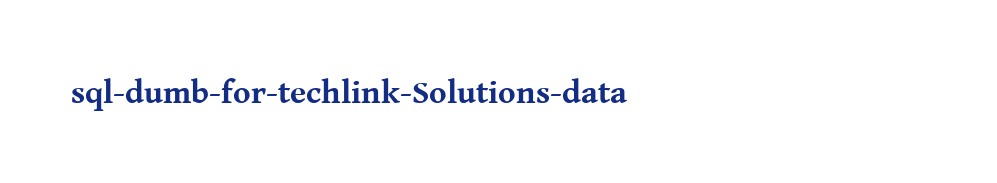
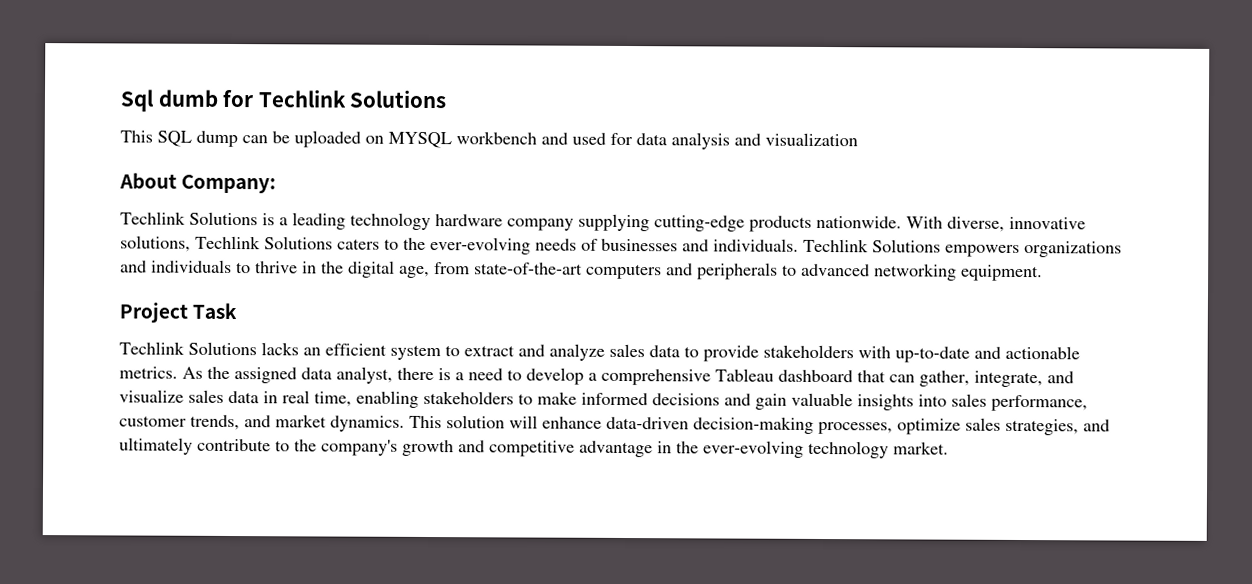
- sql-dumb-for-techlink-Solutions-data
+ Sql dumb for Techlink Solutions
+ This SQL dump can be uploaded on MYSQL workbench and used for data analysis and visualization
+ About Company:
+ Techlink Solutions is a leading technology hardware company supplying cutting-edge products nationwide. With diverse, innovative solutions, Techlink Solutions caters to the ever-evolving needs of businesses and individuals. Techlink Solutions empowers organizations and individuals to thrive in the digital age, from state-of-the-art computers and peripherals to advanced networking equipment.
+ Project Task
+ Techlink Solutions lacks an efficient system to extract and analyze sales data to provide stakeholders with up-to-date and actionable metrics. As the assigned data analyst, there is a need to develop a comprehensive Tableau dashboard that can gather, integrate, and visualize sales data in real time, enabling stakeholders to make informed decisions and gain valuable insights into sales performance, customer trends, and market dynamics. This solution will enhance data-driven decision-making processes, optimize sales strategies, and ultimately contribute to the company's growth and competitive advantage in the ever-evolving technology market.

